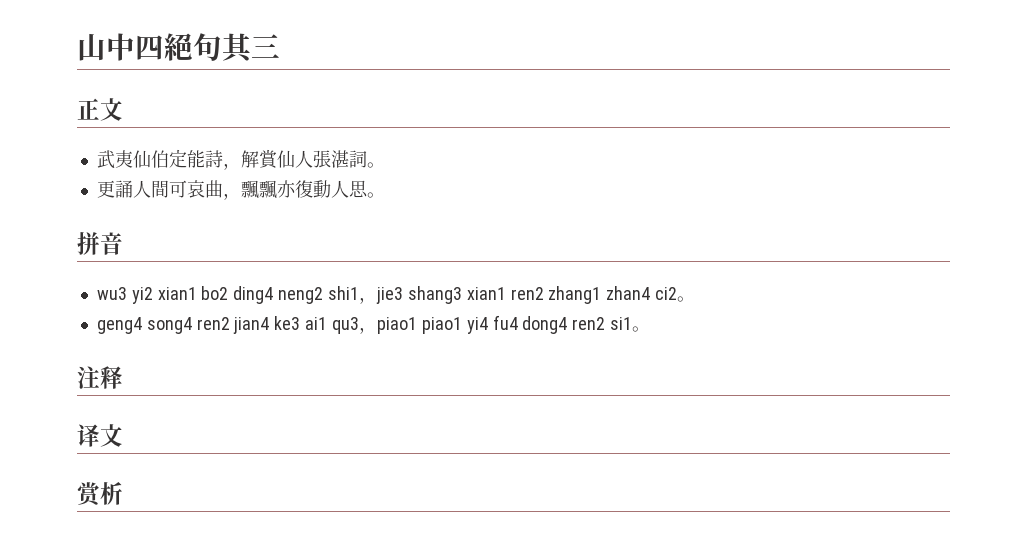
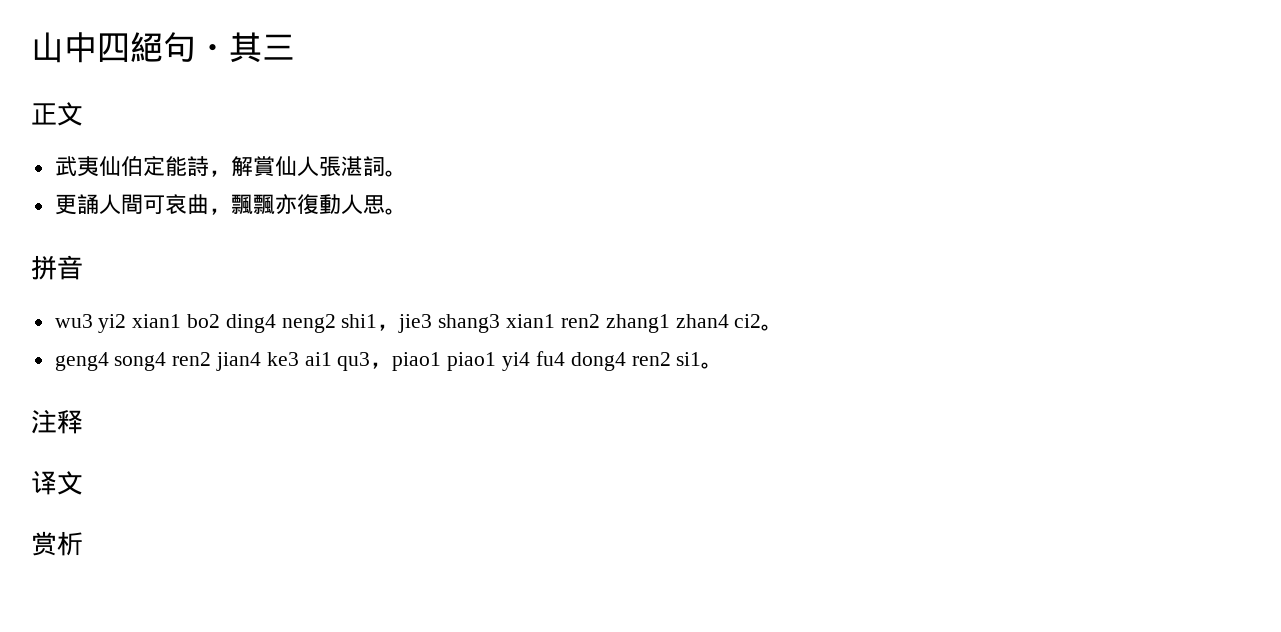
- 山中四絕句其三
+ 山中四絕句・其三

